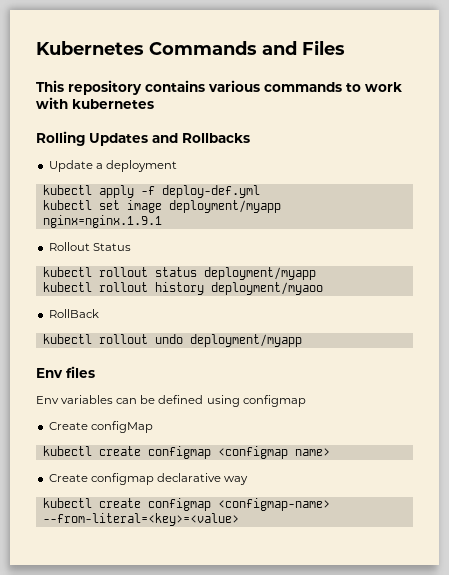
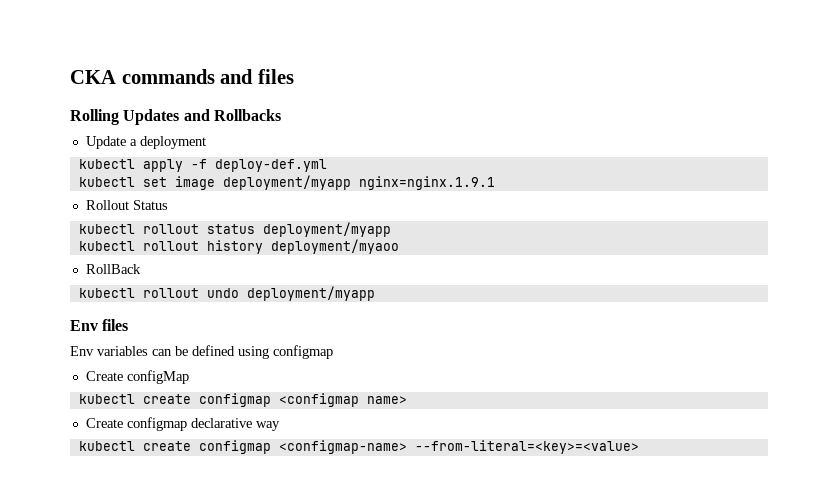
- Kubernetes Commands and Files
- This repository contains various commands to work with kubernetes
+ CKA commands and files

